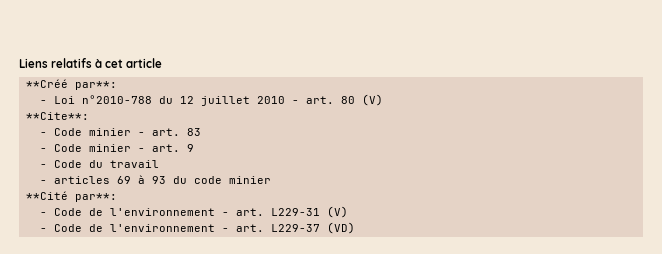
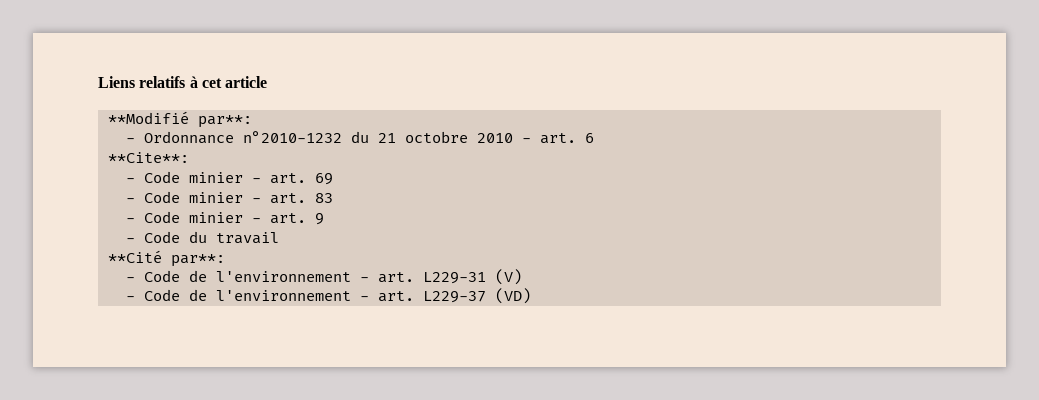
- **Créé par**:
- - Loi n°2010-788 du 12 juillet 2010 - art. 80 (V)
+ **Modifié par**:
+ - Ordonnance n°2010-1232 du 21 octobre 2010 - art. 6
+ - Code minier - art. 69
- - articles 69 à 93 du code minier

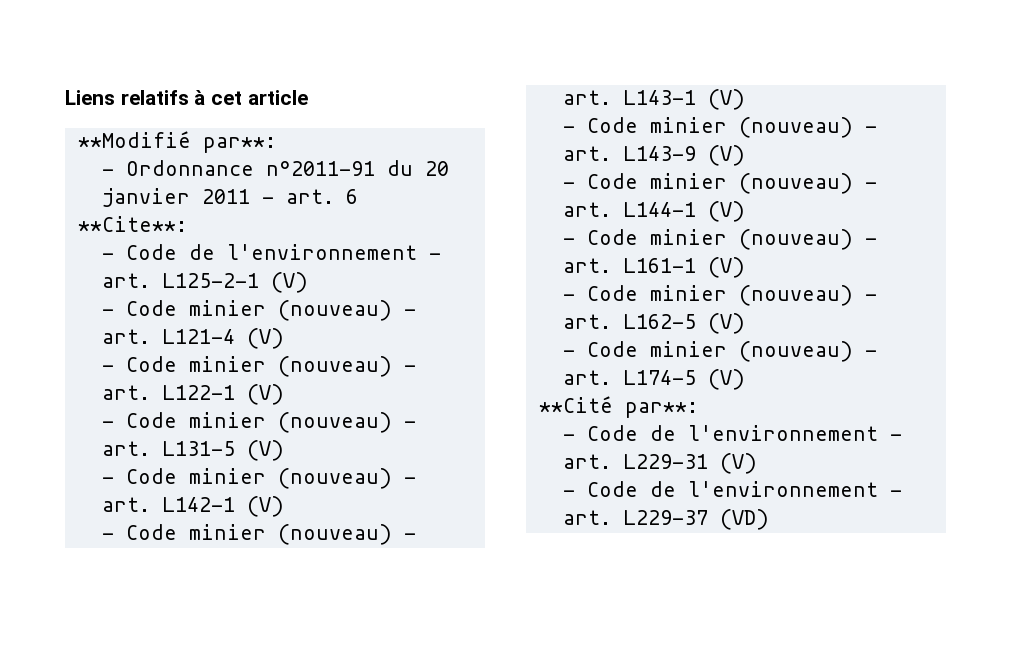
- - Ordonnance n°2010-1232 du 21 octobre 2010 - art. 6
+ - Ordonnance n°2011-91 du 20 janvier 2011 - art. 6
- - Code minier - art. 69
- - Code minier - art. 83
- - Code minier - art. 9
- - Code du travail
+ - Code de l'environnement - art. L125-2-1 (V)
+ - Code minier (nouveau) - art. L121-4 (V)
+ - Code minier (nouveau) - art. L122-1 (V)
+ - Code minier (nouveau) - art. L131-5 (V)
+ - Code minier (nouveau) - art. L142-1 (V)
+ - Code minier (nouveau) - art. L143-1 (V)
+ - Code minier (nouveau) - art. L143-9 (V)
+ - Code minier (nouveau) - art. L144-1 (V)
+ - Code minier (nouveau) - art. L161-1 (V)
+ - Code minier (nouveau) - art. L162-5 (V)
+ - Code minier (nouveau) - art. L174-5 (V)

